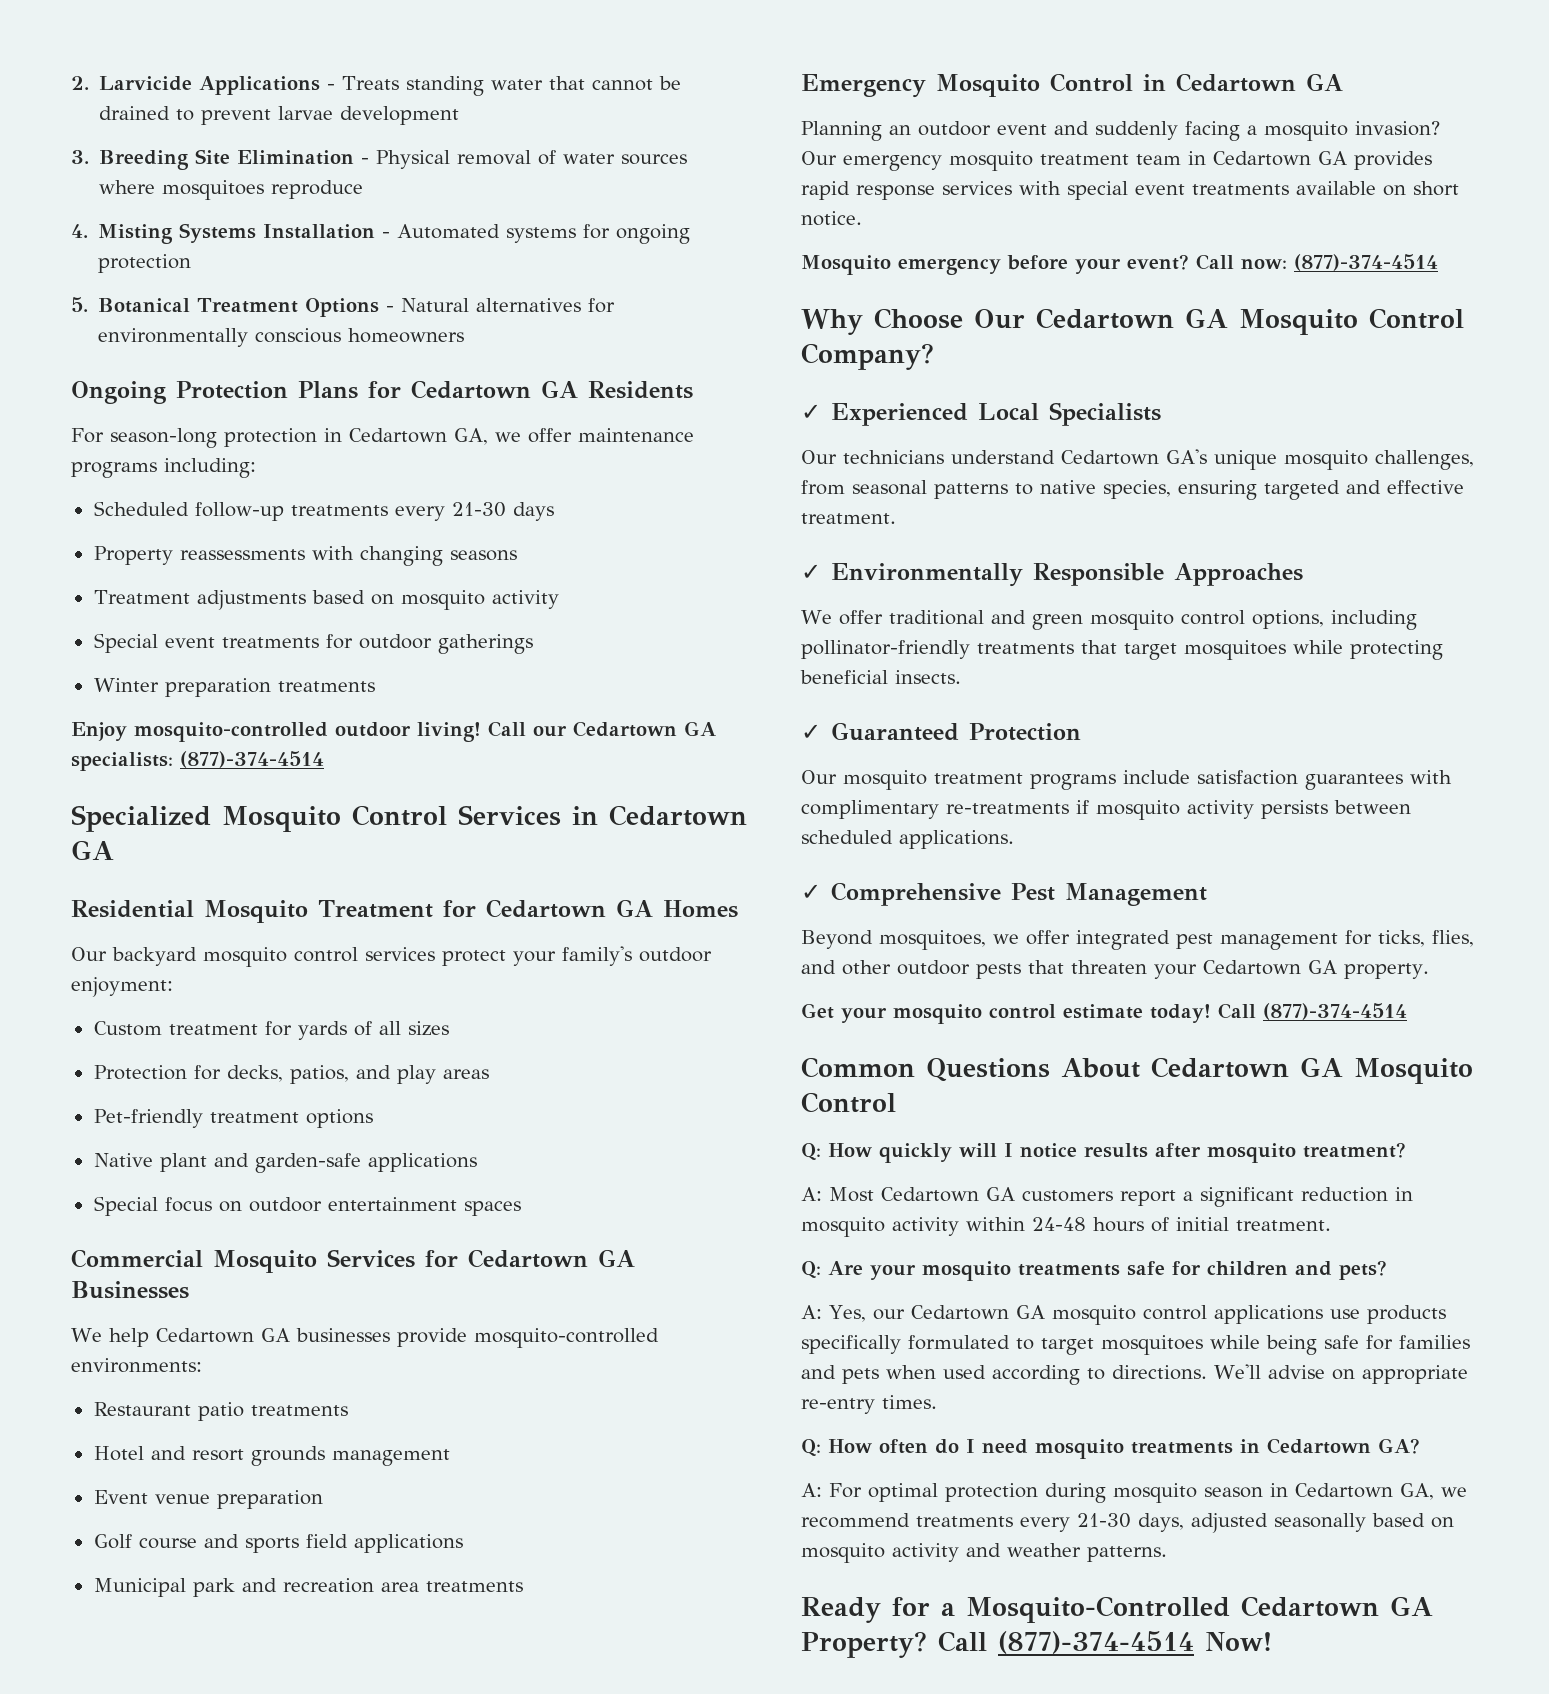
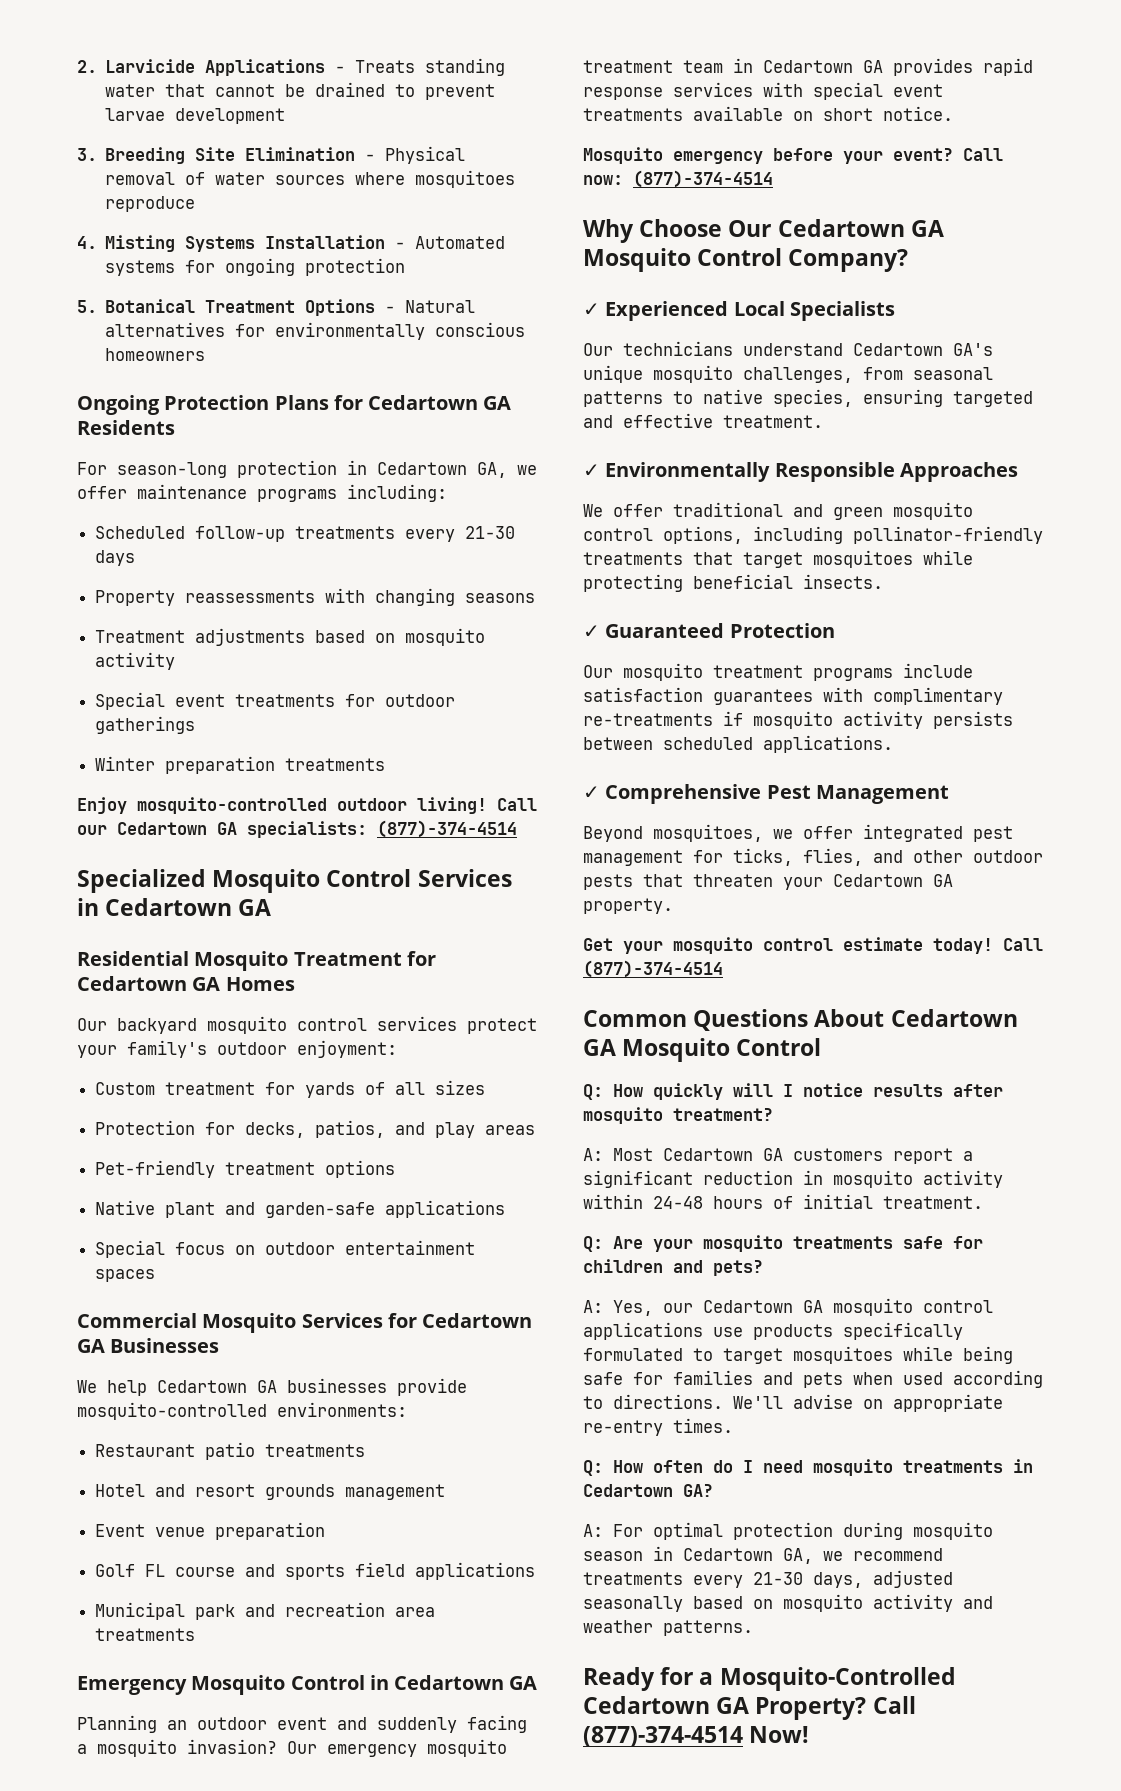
- Golf course and sports field applications
+ Golf FL course and sports field applications

